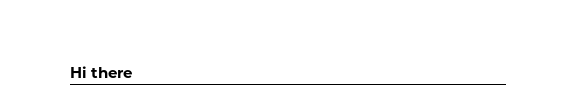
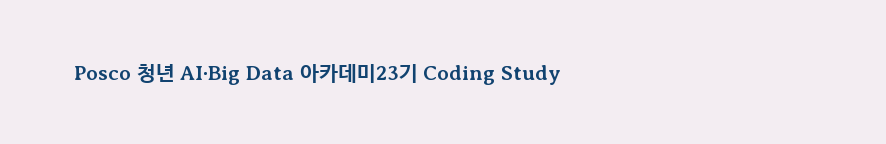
- Hi there
+ Posco 청년 AI·Big Data 아카데미23기 Coding Study

